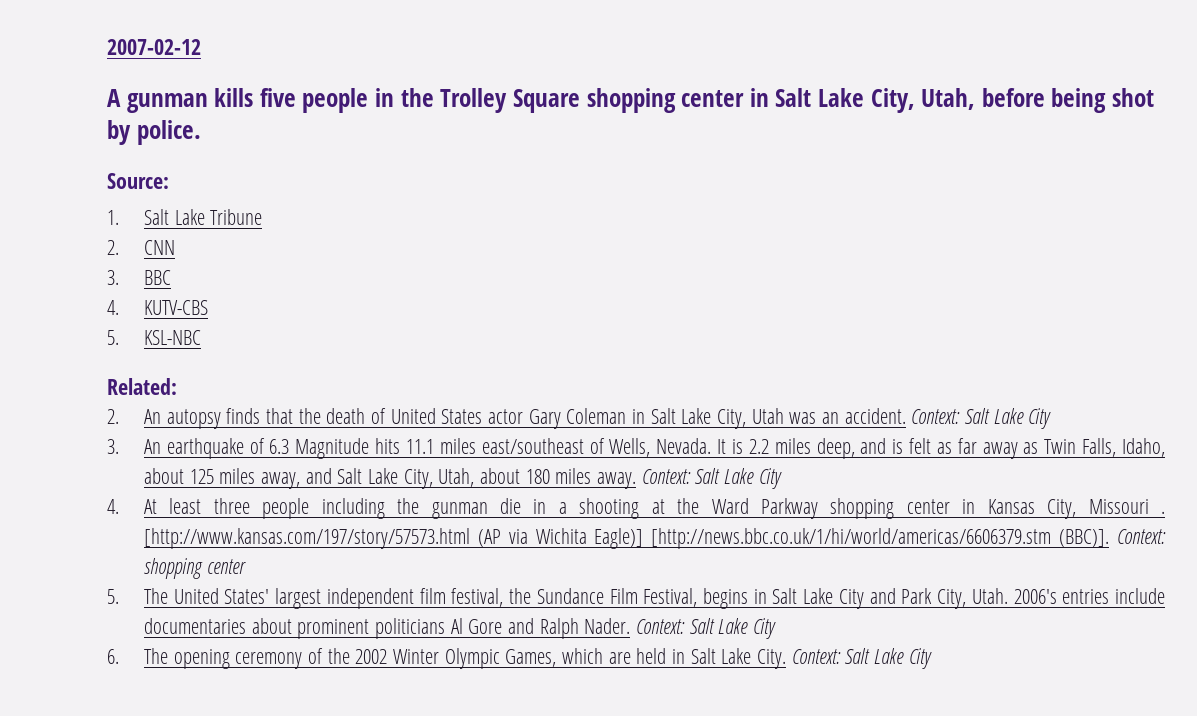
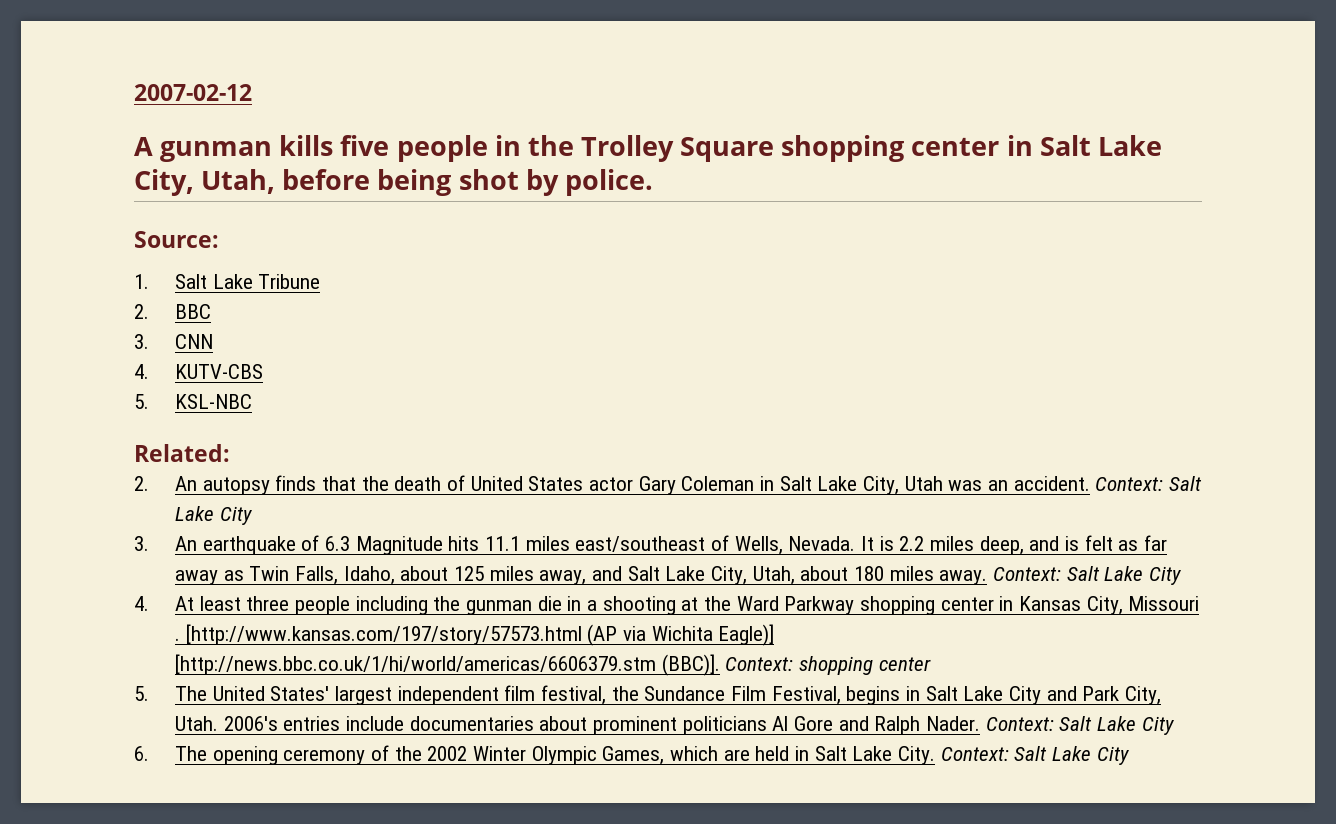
- 2. CNN
- 3. BBC
+ 2. BBC
+ 3. CNN

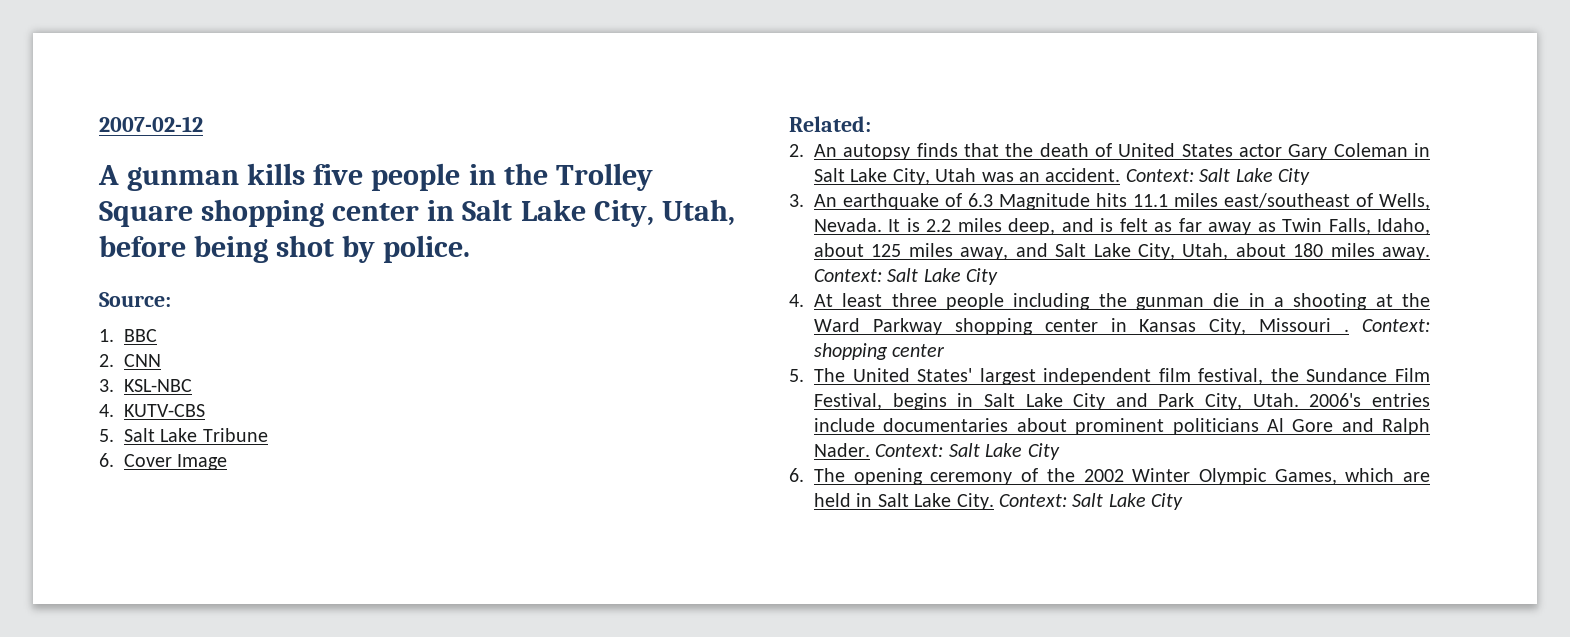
- 1. Salt Lake Tribune
- 2. BBC
+ 1. BBC
- 3. CNN
+ 2. CNN
+ 3. KSL-NBC
- 5. KSL-NBC
+ 5. Salt Lake Tribune
+ 6. Cover Image
- [http://www.kansas.com/197/story/57573.html (AP via Wichita Eagle)] [http://news.bbc.co.uk/1/hi/world/americas/6606379.stm (BBC)].

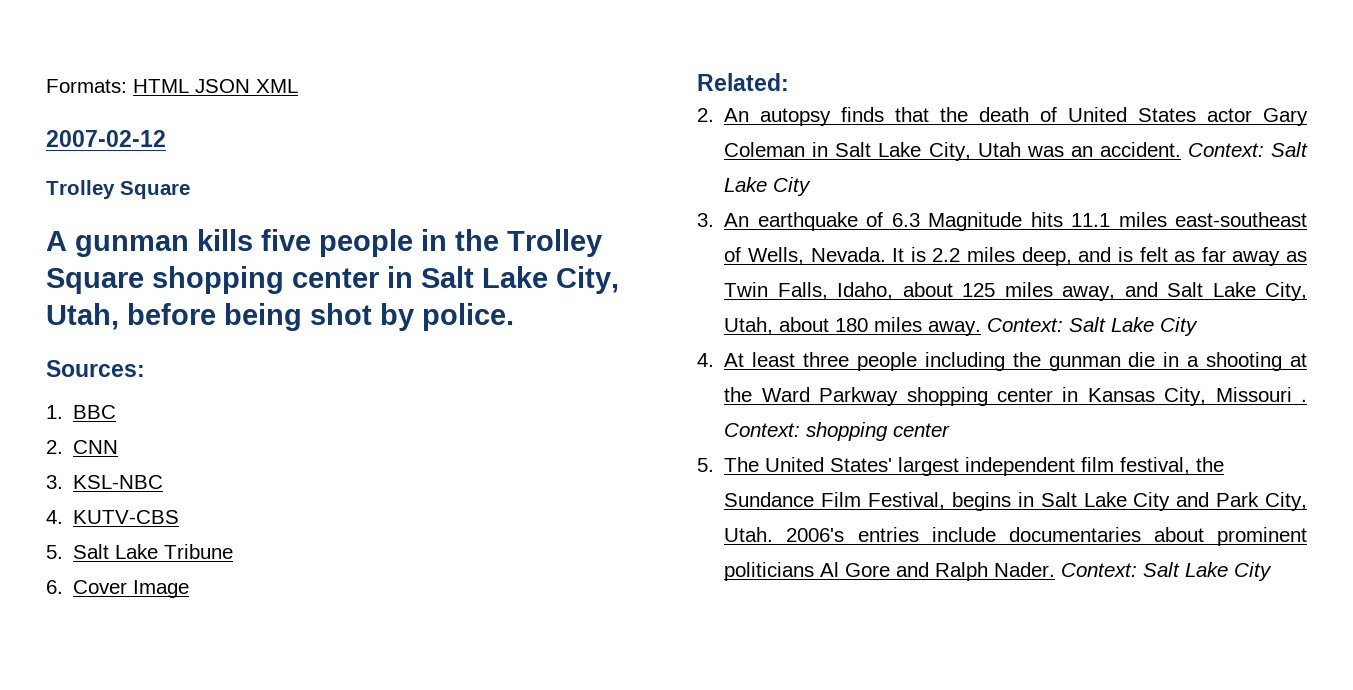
+ Formats: HTML JSON XML
  2007-02-12
+ Trolley Square
- Source:
+ Sources:
- 3. An earthquake of 6.3 Magnitude hits 11.1 miles east/southeast of Wells, Nevada.
+ 3. An earthquake of 6.3 Magnitude hits 11.1 miles east-southeast of Wells, Nevada.
- 6. The opening ceremony of the 2002 Winter Olympic Games, which are held in Salt Lake City. Context: Salt Lake City

